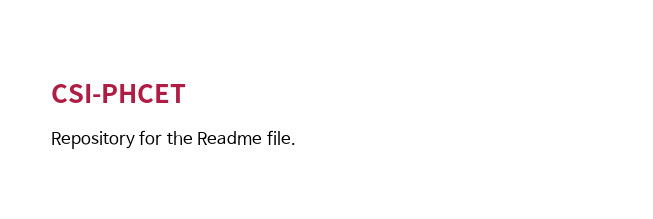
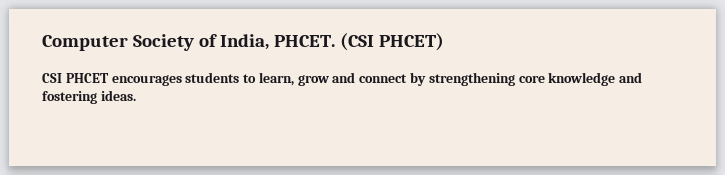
- CSI-PHCET
- Repository for the Readme file.
+ Computer Society of India, PHCET. (CSI PHCET)
+ CSI PHCET encourages students to learn, grow and connect by strengthening core knowledge and fostering ideas.

